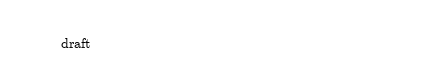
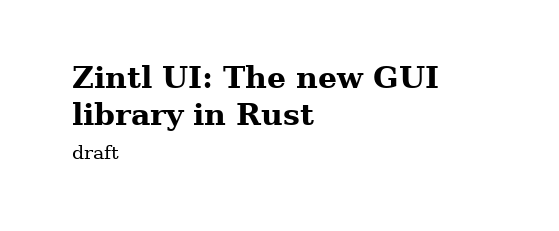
+ Zintl UI: The new GUI library in Rust

